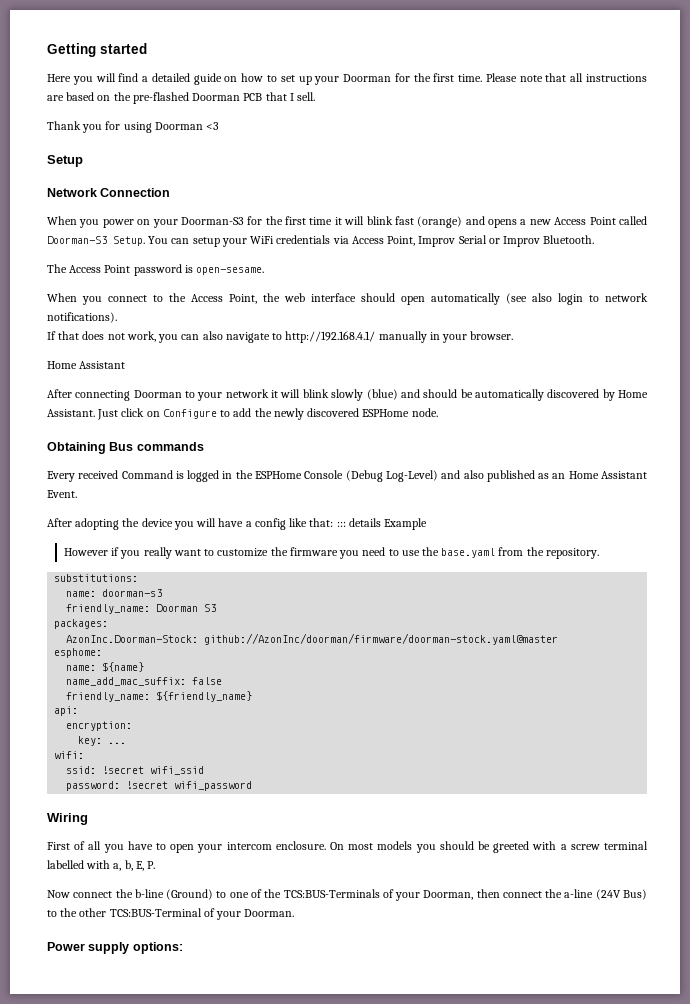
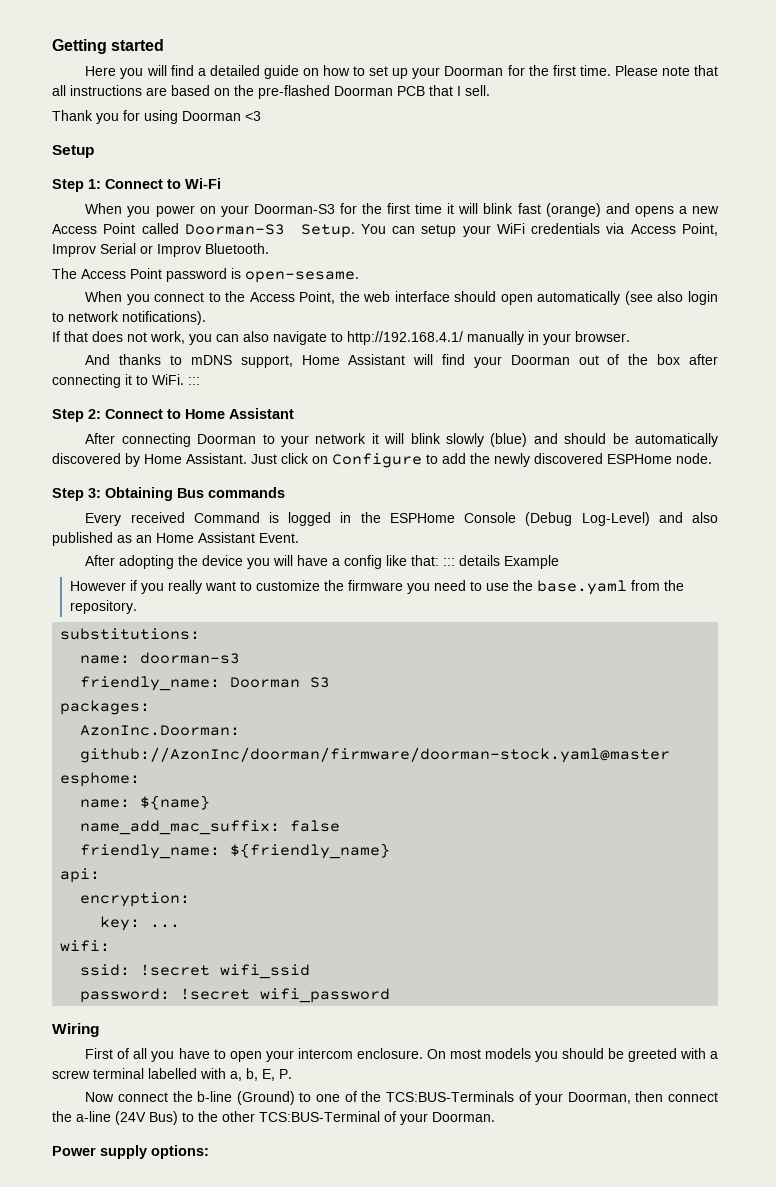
- Network Connection
+ Step 1: Connect to Wi-Fi
  If that does not work, you can also navigate to http://192.168.4.1/ manually in your browser.
- Home Assistant
+ And thanks to mDNS support, Home Assistant will find your Doorman out of the box after connecting it to WiFi. :::
+ Step 2: Connect to Home Assistant
- Obtaining Bus commands
+ Step 3: Obtaining Bus commands
- AzonInc.Doorman-Stock: github://AzonInc/doorman/firmware/doorman-stock.yaml@master
+ AzonInc.Doorman: github://AzonInc/doorman/firmware/doorman-stock.yaml@master

